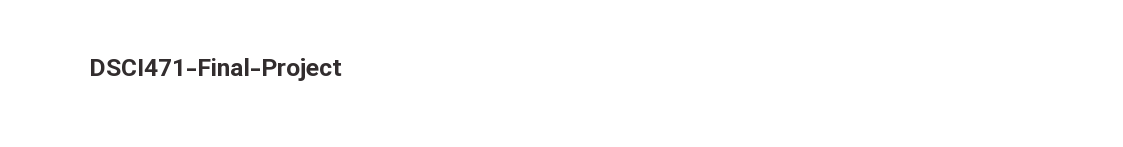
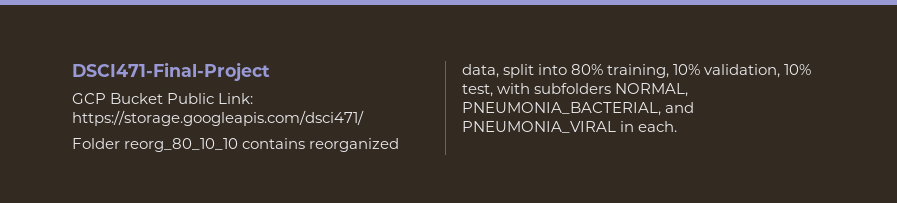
+ GCP Bucket Public Link: https://storage.googleapis.com/dsci471/
+ Folder reorg_80_10_10 contains reorganized data, split into 80% training, 10% validation, 10% test, with subfolders NORMAL, PNEUMONIA_BACTERIAL, and PNEUMONIA_VIRAL in each.

